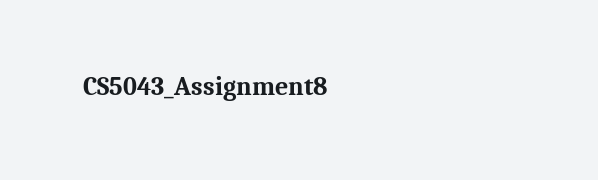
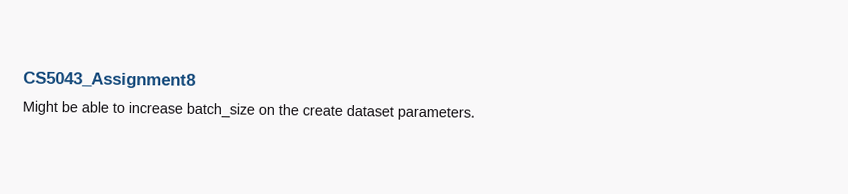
+ Might be able to increase batch_size on the create dataset parameters.

